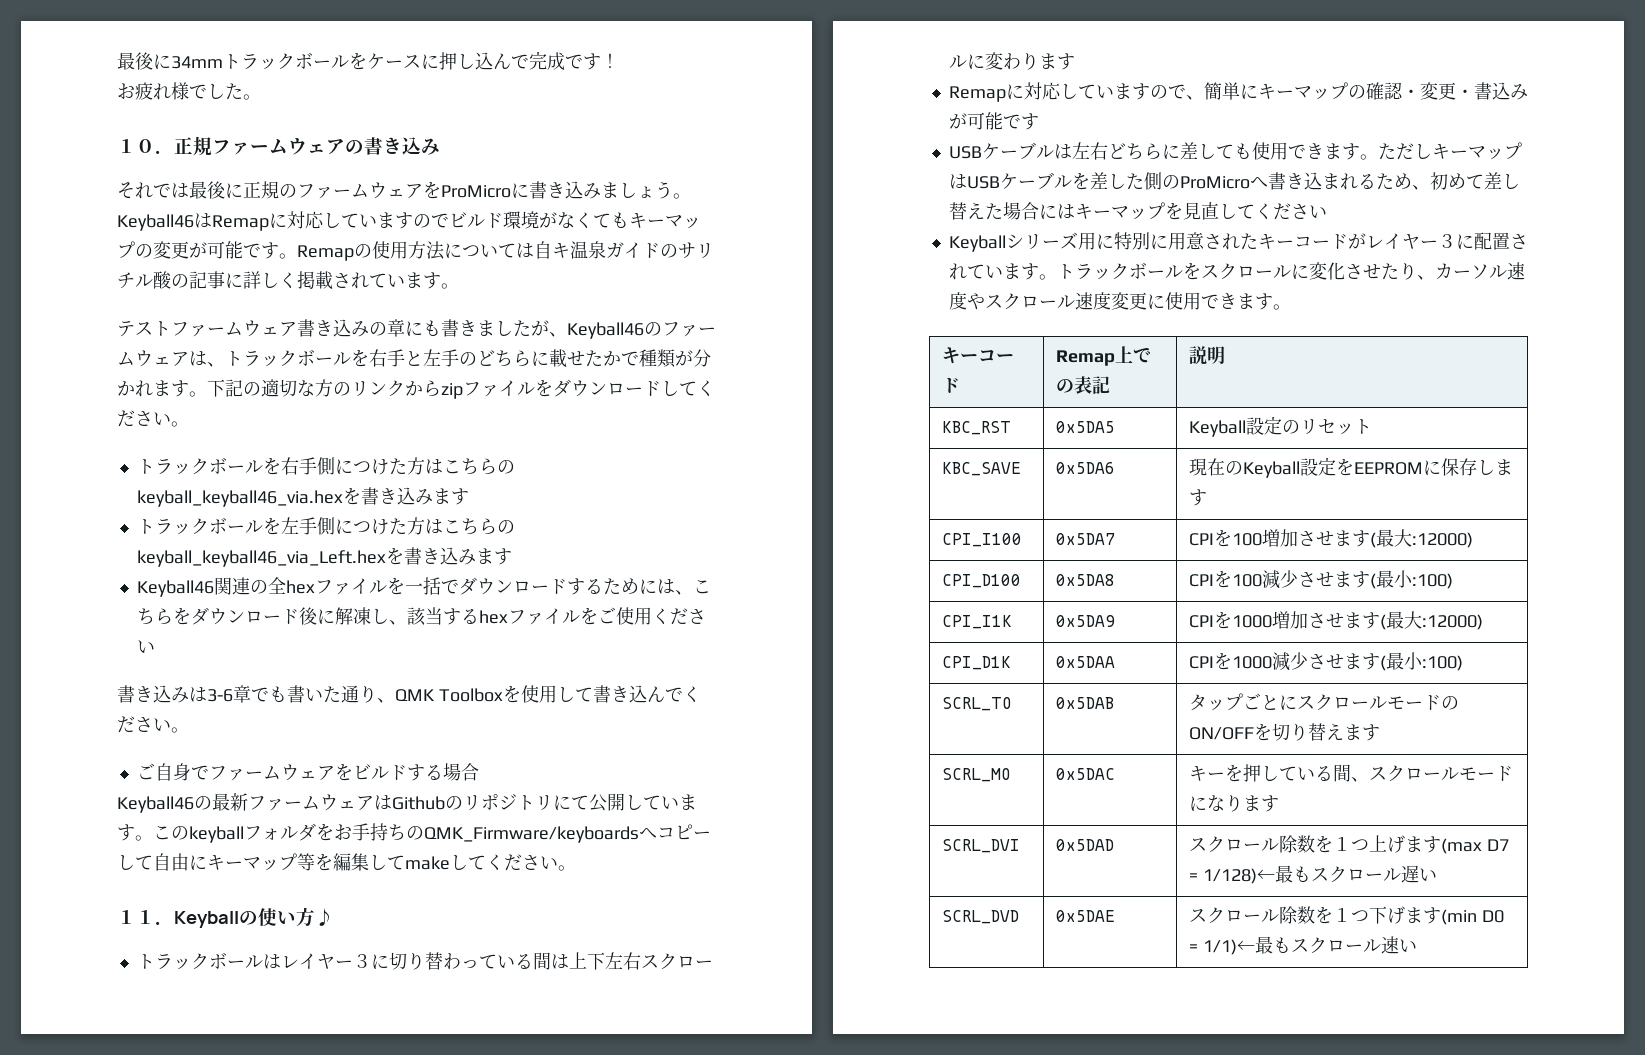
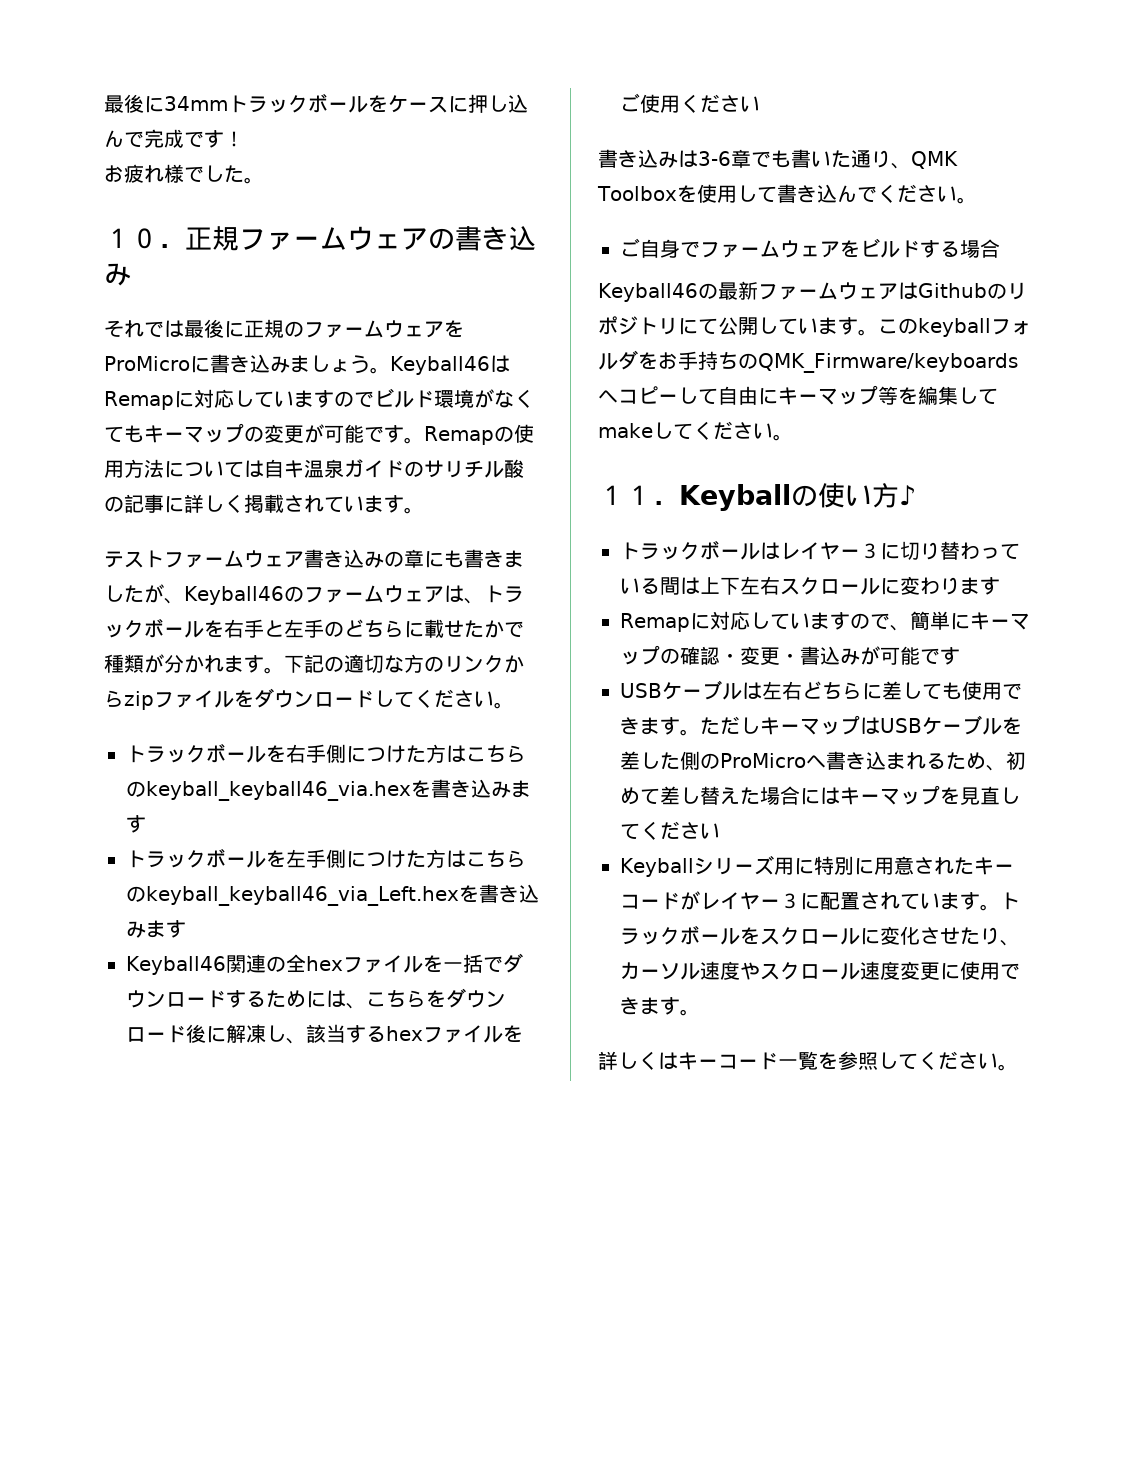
- キーコード | Remap上での表記 | 説明
- KBC_RST | 0x5DA5 | Keyball設定のリセット
- KBC_SAVE | 0x5DA6 | 現在のKeyball設定をEEPROMに保存します
- CPI_I100 | 0x5DA7 | CPIを100増加させます(最大:12000)
- CPI_D100 | 0x5DA8 | CPIを100減少させます(最小:100)
- CPI_I1K | 0x5DA9 | CPIを1000増加させます(最大:12000)
- CPI_D1K | 0x5DAA | CPIを1000減少させます(最小:100)
- SCRL_TO | 0x5DAB | タップごとにスクロールモードのON/OFFを切り替えます
- SCRL_MO | 0x5DAC | キーを押している間、スクロールモードになります
- SCRL_DVI | 0x5DAD | スクロール除数を１つ上げます(max D7 = 1/128)←最もスクロール遅い
- SCRL_DVD | 0x5DAE | スクロール除数を１つ下げます(min D0 = 1/1)←最もスクロール速い
+ 詳しくはキーコード一覧を参照してください。

